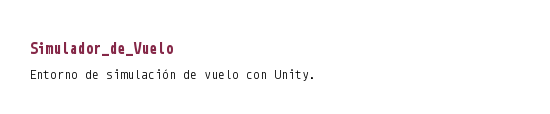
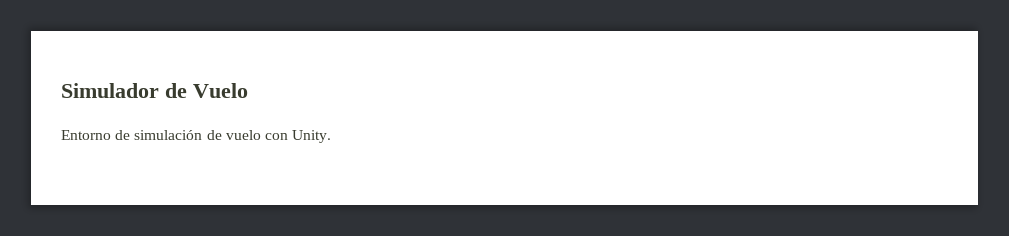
- Simulador_de_Vuelo
+ Simulador de Vuelo

